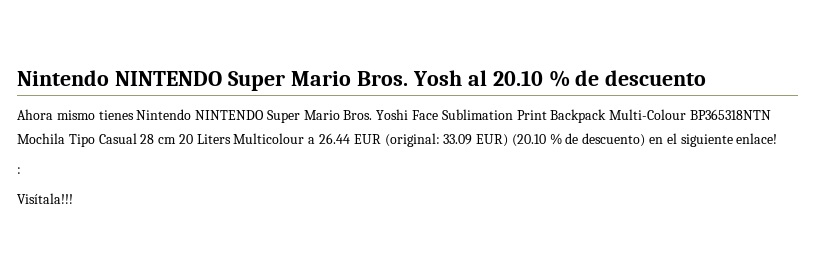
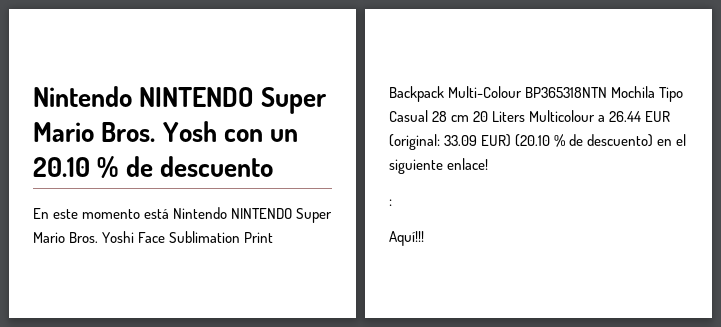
- Yosh al 20.10 % de descuento
+ Yosh con un 20.10 % de descuento
- Ahora mismo tienes Nintendo NINTENDO Super Mario Bros.
+ En este momento está Nintendo NINTENDO Super Mario Bros.
- Visítala!!!
+ Aquí!!!

